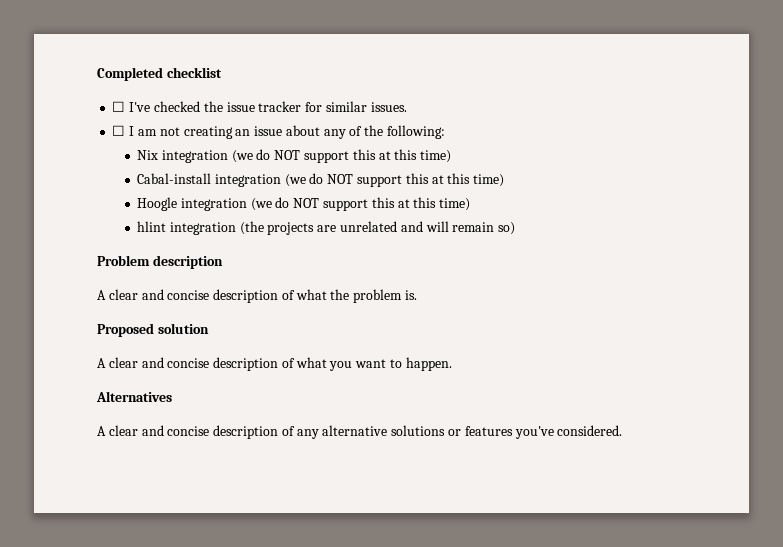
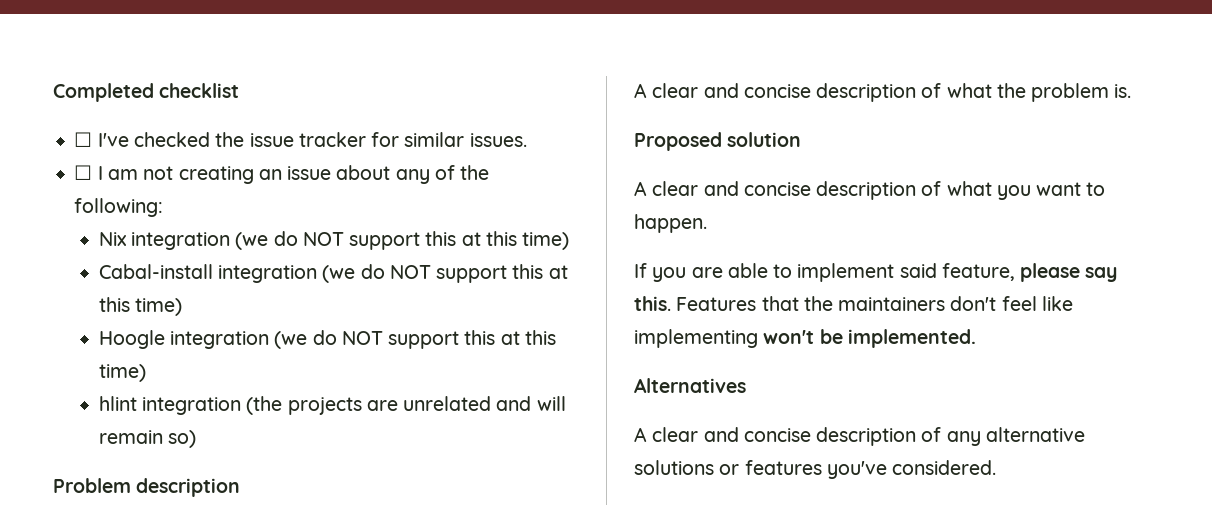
+ If you are able to implement said feature, please say this. Features that the maintainers don't feel like implementing won't be implemented.

